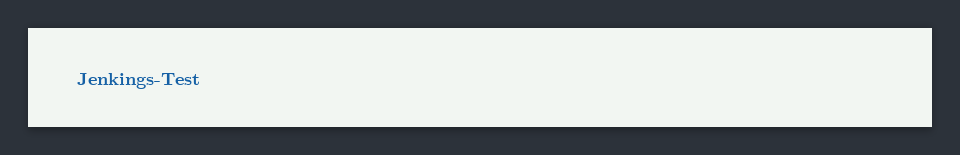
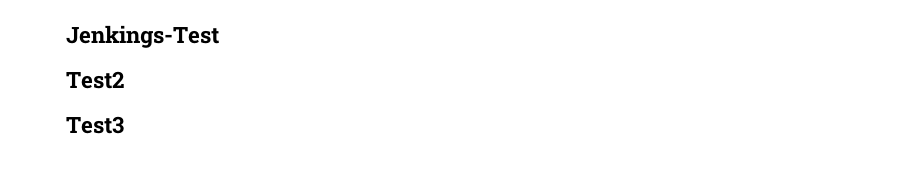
+ Test2
+ Test3

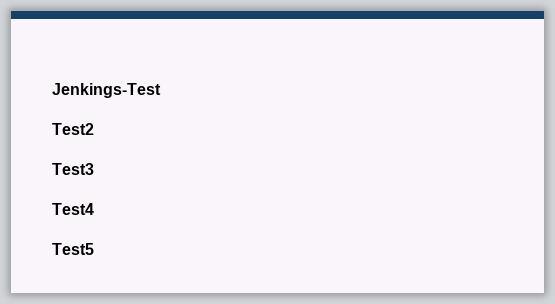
+ Test4
+ Test5

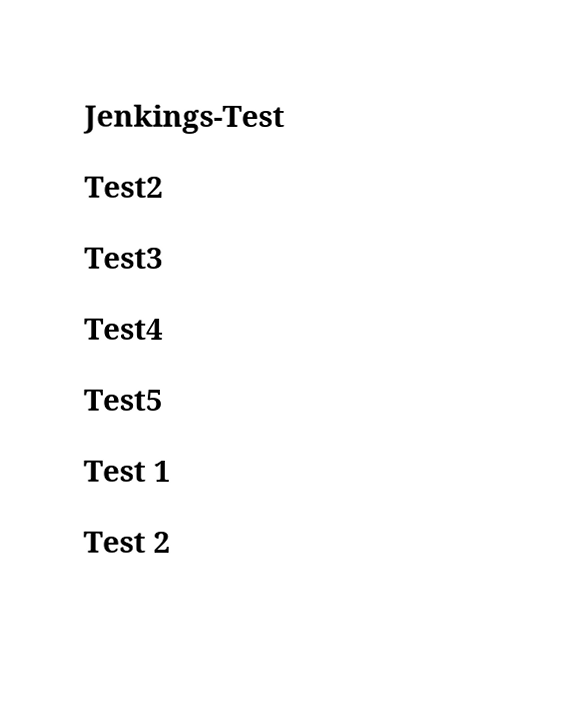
+ Test 1
+ Test 2

